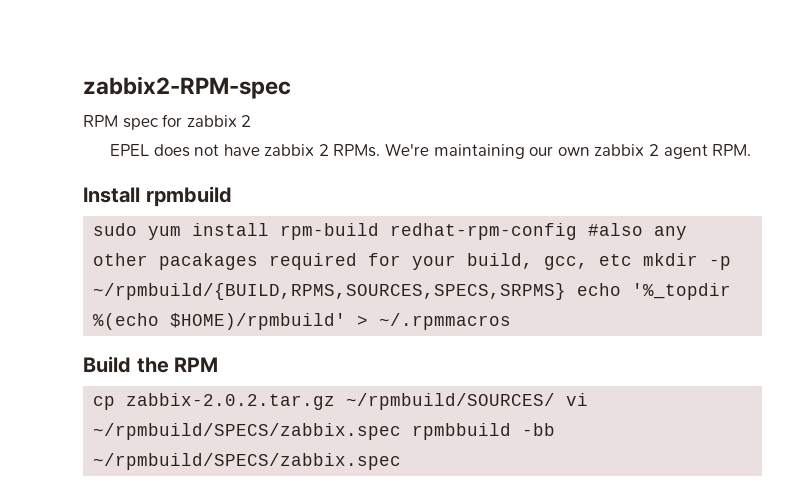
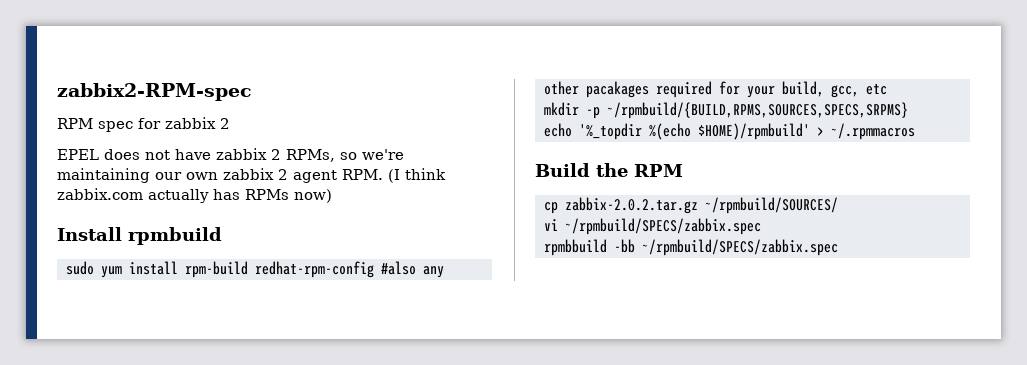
- EPEL does not have zabbix 2 RPMs. We're maintaining our own zabbix 2 agent RPM.
+ EPEL does not have zabbix 2 RPMs, so we're maintaining our own zabbix 2 agent RPM. (I think zabbix.com actually has RPMs now)
- sudo yum install rpm-build redhat-rpm-config #also any other pacakages required for your build, gcc, etc mkdir -p ~/rpmbuild/{BUILD,RPMS,SOURCES,SPECS,SRPMS} echo '%_topdir %(echo $HOME)/rpmbuild' > ~/.rpmmacros
+ sudo yum install rpm-build redhat-rpm-config #also any other pacakages required for your build, gcc, etc
+ mkdir -p ~/rpmbuild/{BUILD,RPMS,SOURCES,SPECS,SRPMS}
+ echo '%_topdir %(echo $HOME)/rpmbuild' > ~/.rpmmacros
- cp zabbix-2.0.2.tar.gz ~/rpmbuild/SOURCES/ vi ~/rpmbuild/SPECS/zabbix.spec rpmbbuild -bb ~/rpmbuild/SPECS/zabbix.spec
+ cp zabbix-2.0.2.tar.gz ~/rpmbuild/SOURCES/
+ vi ~/rpmbuild/SPECS/zabbix.spec
+ rpmbbuild -bb ~/rpmbuild/SPECS/zabbix.spec

